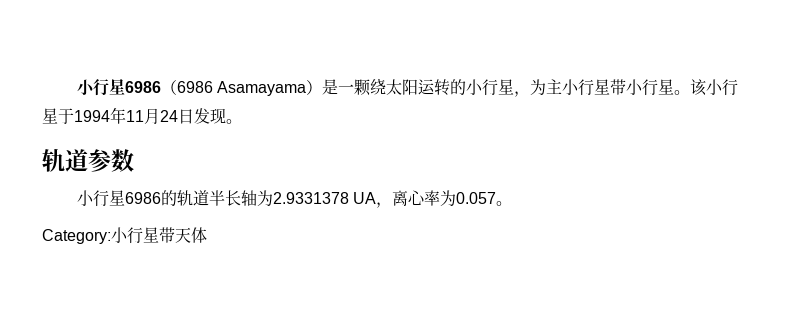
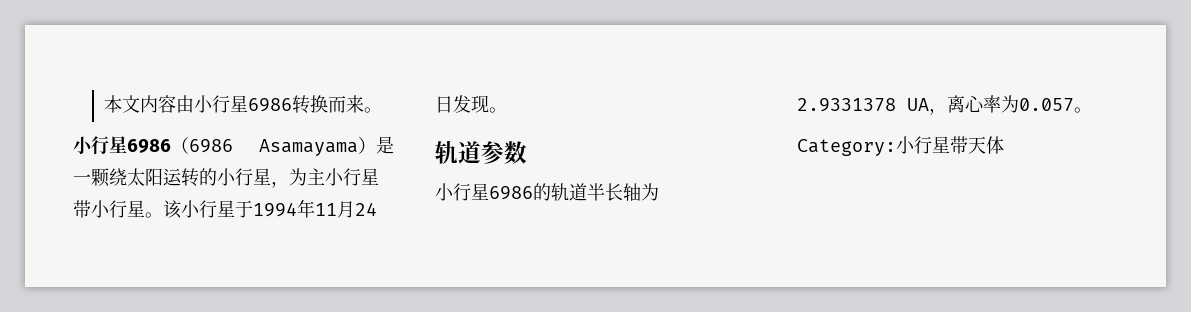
+ 本文内容由小行星6986转换而来。

